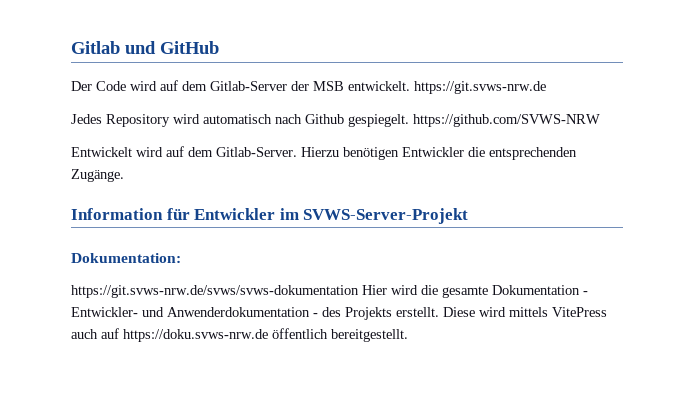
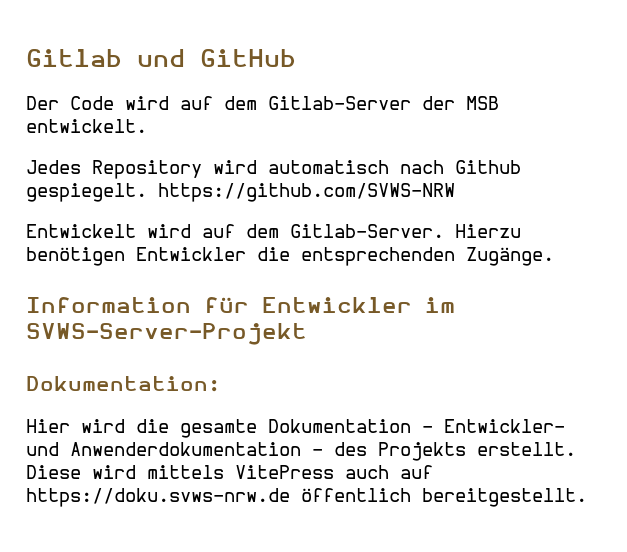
- Der Code wird auf dem Gitlab-Server der MSB entwickelt. https://git.svws-nrw.de
+ Der Code wird auf dem Gitlab-Server der MSB entwickelt.
- https://git.svws-nrw.de/svws/svws-dokumentation Hier wird die gesamte Dokumentation - Entwickler- und Anwenderdokumentation - des Projekts erstellt.
+ Hier wird die gesamte Dokumentation - Entwickler- und Anwenderdokumentation - des Projekts erstellt.

